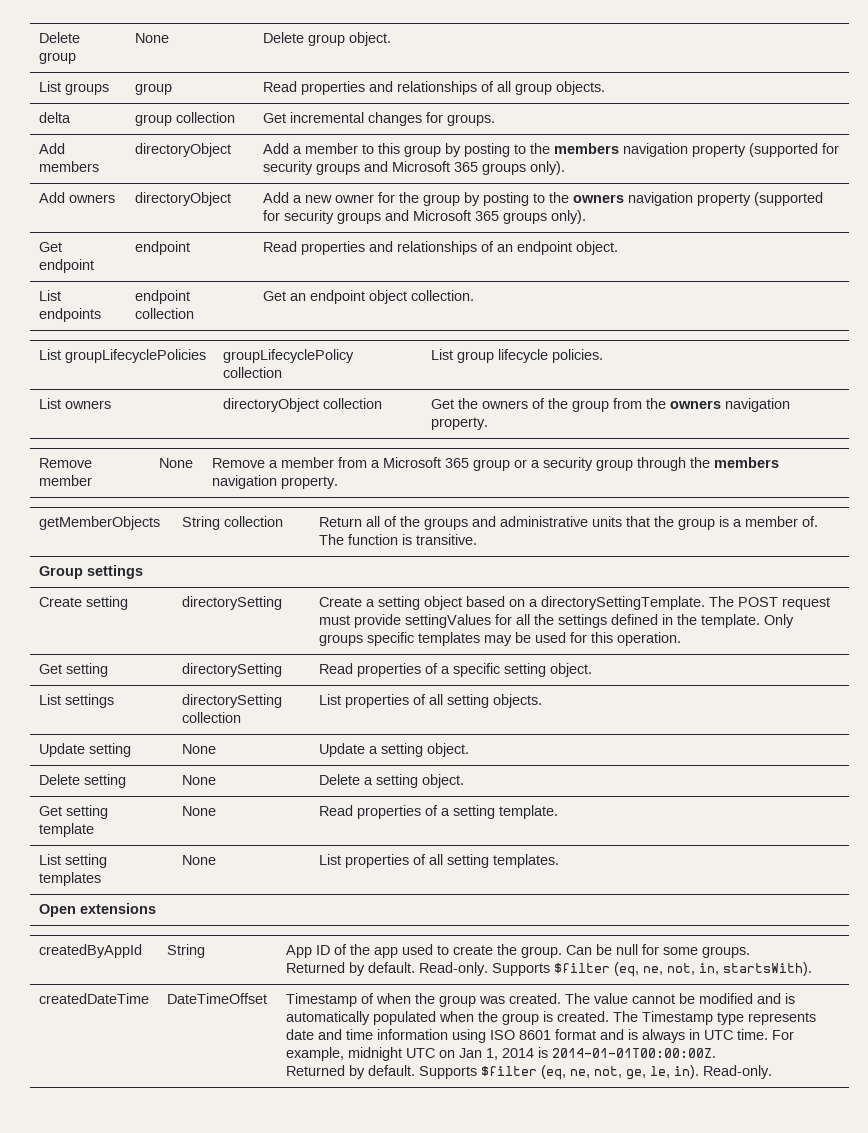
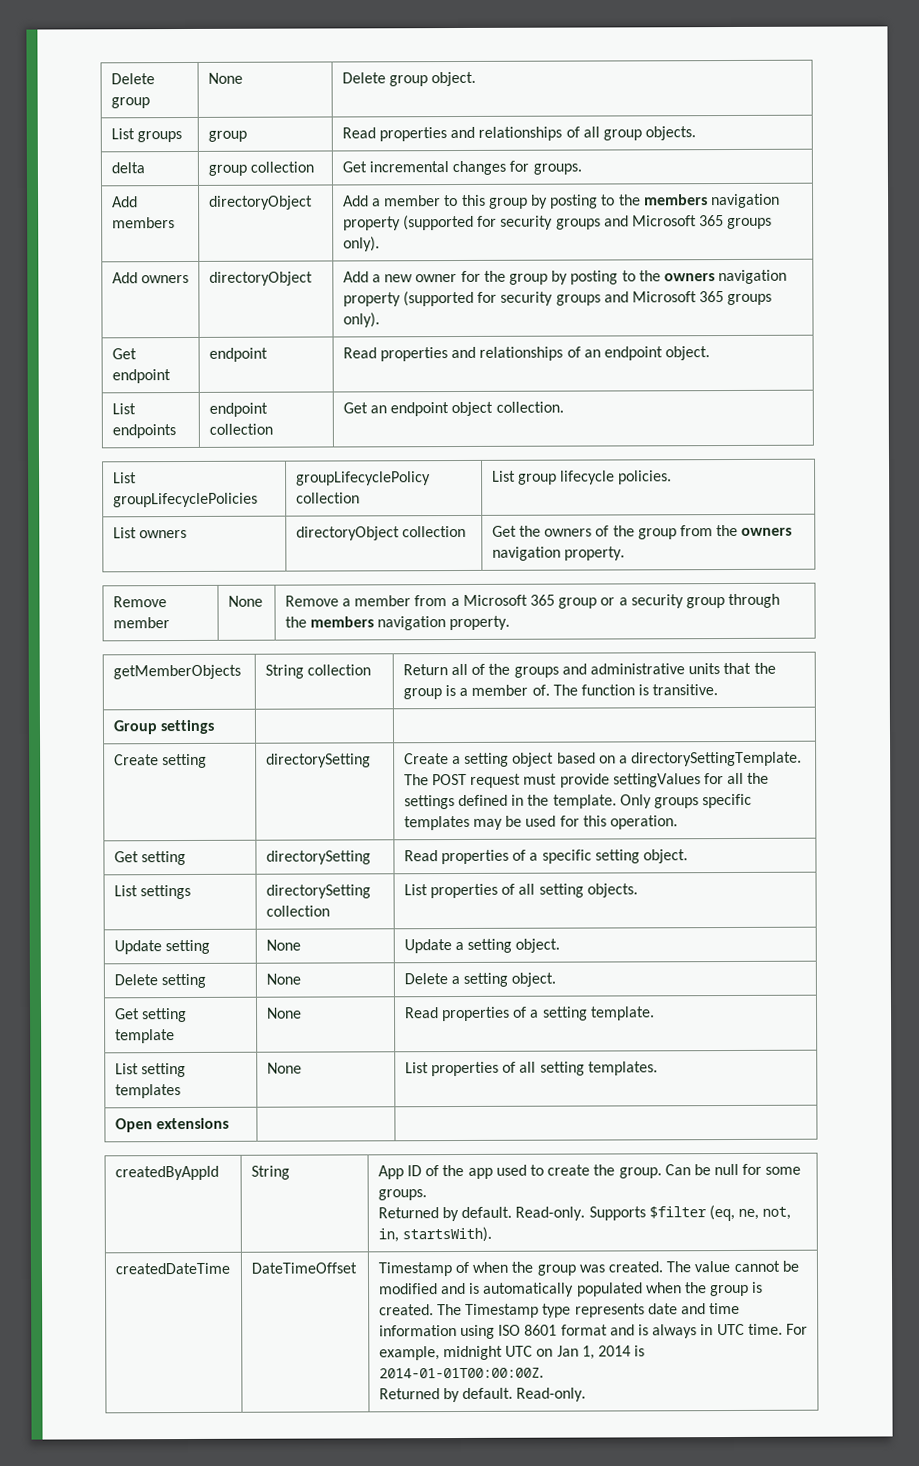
- Supports $filter (eq, ne, not, ge, le, in).

